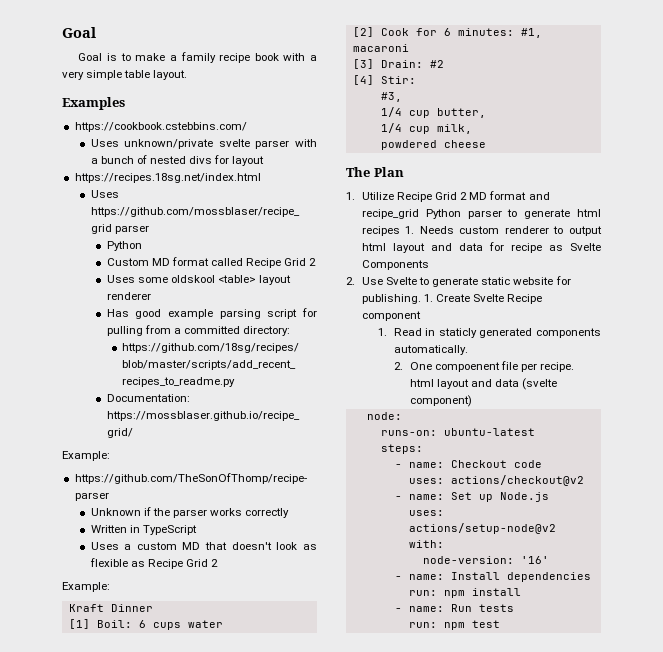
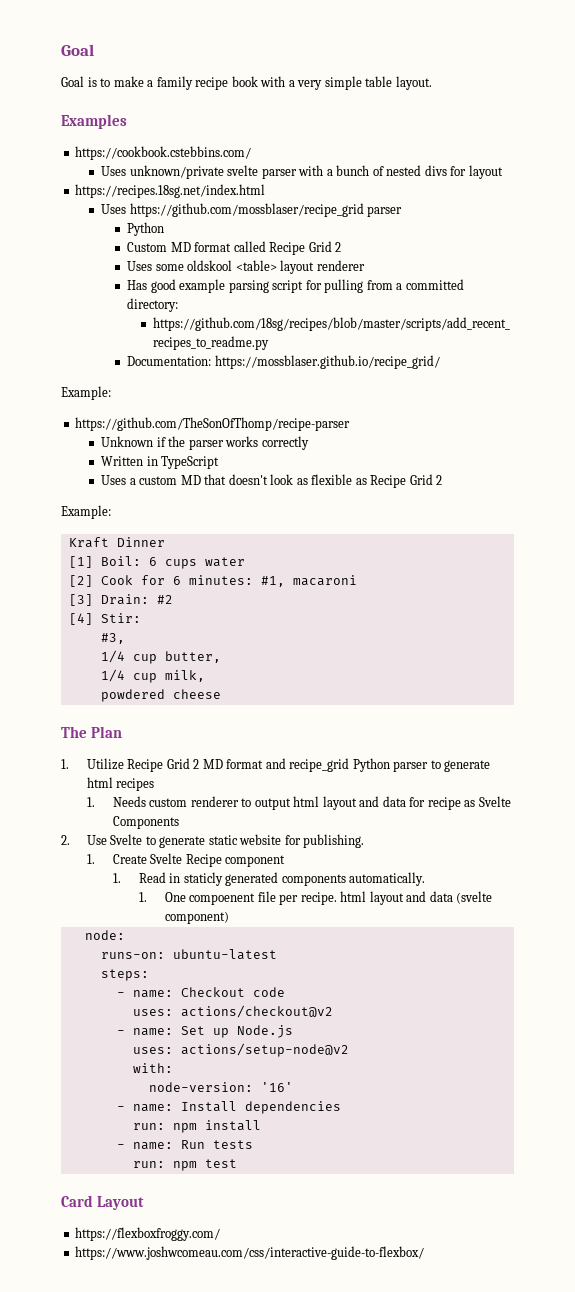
- 1. Utilize Recipe Grid 2 MD format and recipe_grid Python parser to generate html recipes 1. Needs custom renderer to output html layout and data for recipe as Svelte Components
+ 1. Utilize Recipe Grid 2 MD format and recipe_grid Python parser to generate html recipes
+ 1. Needs custom renderer to output html layout and data for recipe as Svelte Components
- 2. Use Svelte to generate static website for publishing. 1. Create Svelte Recipe component
+ 2. Use Svelte to generate static website for publishing.
+ 1. Create Svelte Recipe component
- 2. One compoenent file per recipe. html layout and data (svelte component)
+ 1. One compoenent file per recipe. html layout and data (svelte component)
+ Card Layout
+ https://flexboxfroggy.com/
+ https://www.joshwcomeau.com/css/interactive-guide-to-flexbox/

